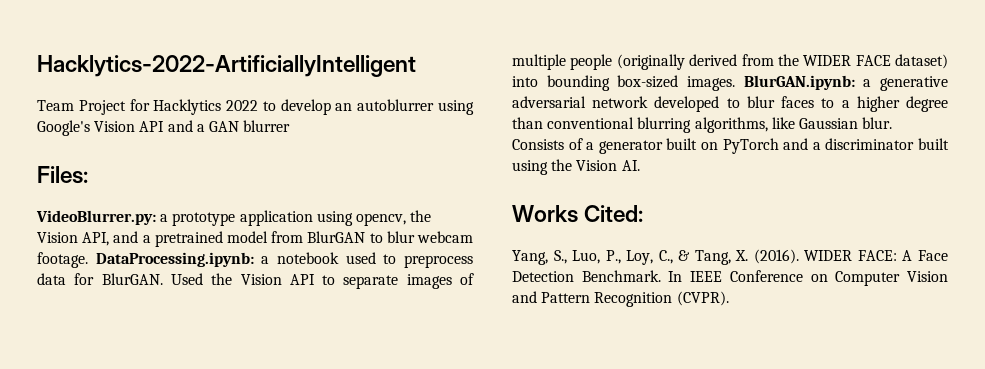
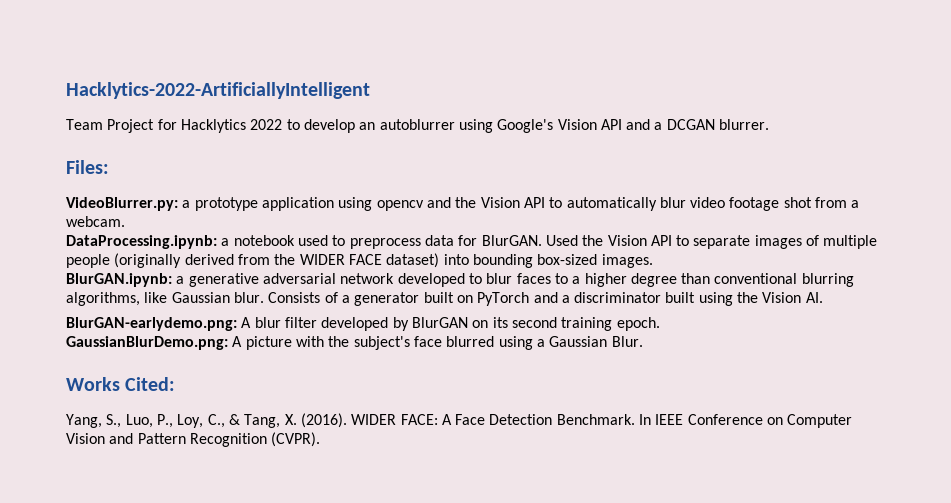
- Team Project for Hacklytics 2022 to develop an autoblurrer using Google's Vision API and a GAN blurrer
+ Team Project for Hacklytics 2022 to develop an autoblurrer using Google's Vision API and a DCGAN blurrer.
- VideoBlurrer.py: a prototype application using opencv, the Vision API, and a pretrained model from BlurGAN to blur webcam footage. DataProcessing.ipynb: a notebook used to preprocess data for BlurGAN.
+ VideoBlurrer.py: a prototype application using opencv and the Vision API to automatically blur video footage shot from a webcam.
+ DataProcessing.ipynb: a notebook used to preprocess data for BlurGAN.
- Used the Vision API to separate images of multiple people (originally derived from the WIDER FACE dataset) into bounding box-sized images. BlurGAN.ipynb: a generative adversarial network developed to blur faces to a higher degree than conventional blurring algorithms, like Gaussian blur.
+ Used the Vision API to separate images of multiple people (originally derived from the WIDER FACE dataset) into bounding box-sized images.
+ BlurGAN.ipynb: a generative adversarial network developed to blur faces to a higher degree than conventional blurring algorithms, like Gaussian blur.
+ BlurGAN-earlydemo.png: A blur filter developed by BlurGAN on its second training epoch.
+ GaussianBlurDemo.png: A picture with the subject's face blurred using a Gaussian Blur.

